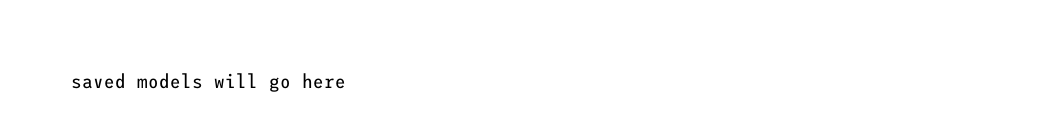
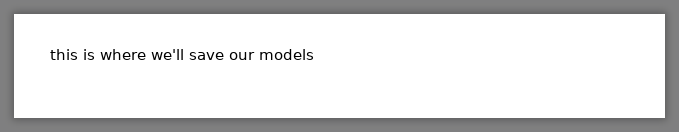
- saved models will go here
+ this is where we'll save our models

